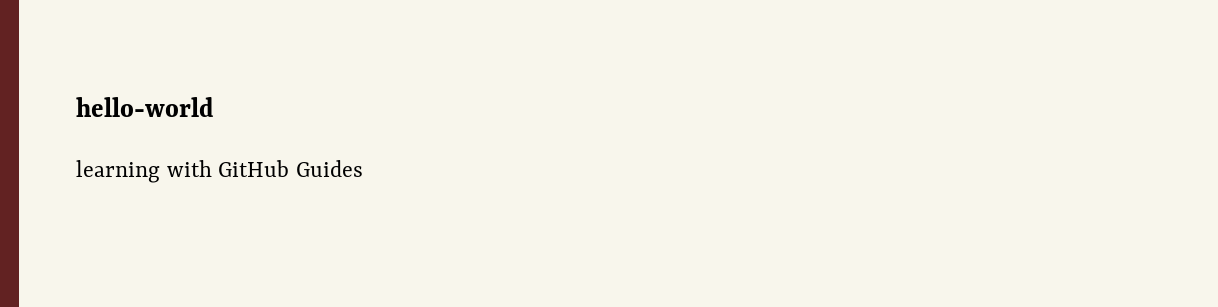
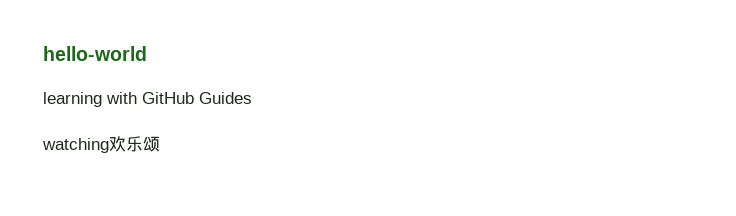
+ watching欢乐颂

